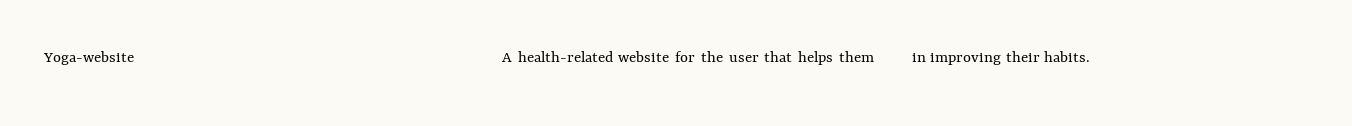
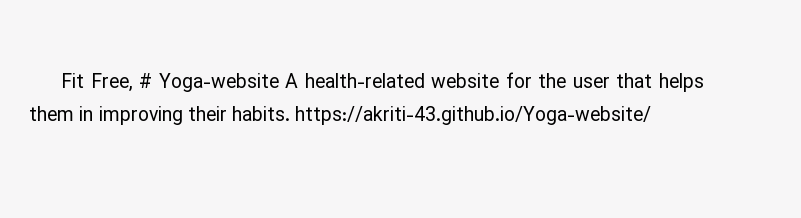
- Yoga-website
- A health-related website for the user that helps them in improving their habits.
+ Fit Free, # Yoga-website A health-related website for the user that helps them in improving their habits. https://akriti-43.github.io/Yoga-website/

